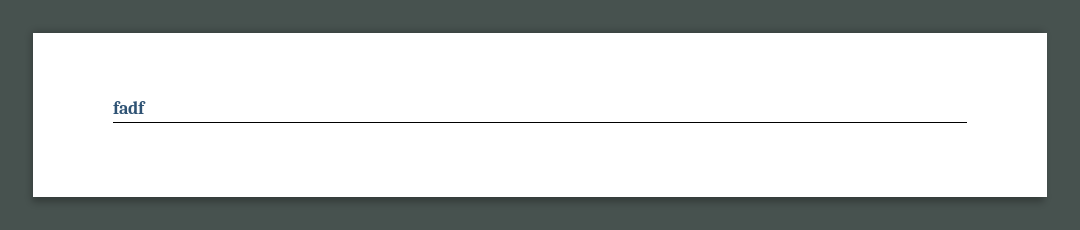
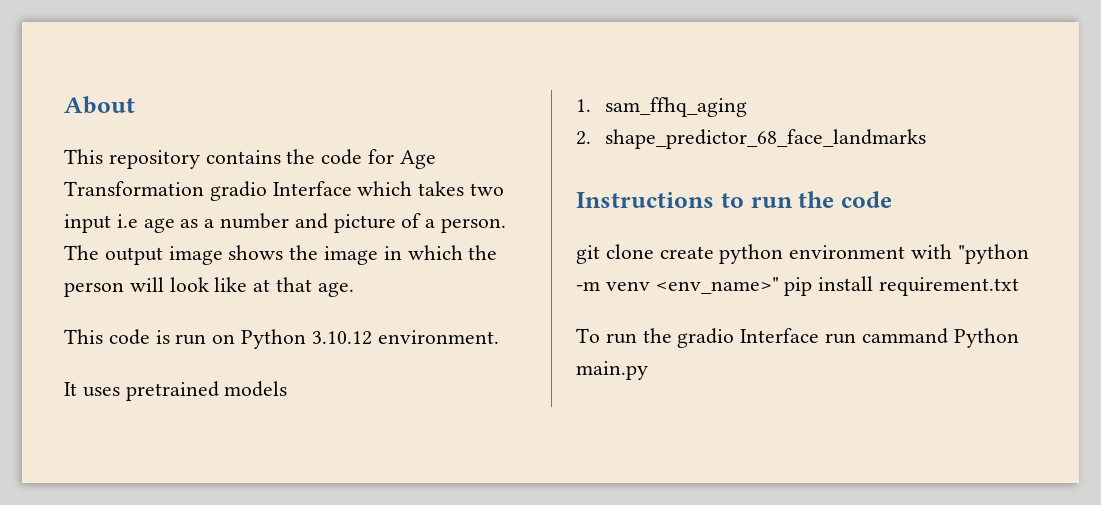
- fadf
+ About
+ This repository contains the code for Age Transformation gradio Interface which takes two input i.e age as a number and picture of a person. The output image shows the image in which the person will look like at that age.
+ This code is run on Python 3.10.12 environment.
+ It uses pretrained models
+ 1. sam_ffhq_aging
+ 2. shape_predictor_68_face_landmarks
+ Instructions to run the code
+ git clone create python environment with "python -m venv <env_name>" pip install requirement.txt
+ To run the gradio Interface run cammand Python main.py

